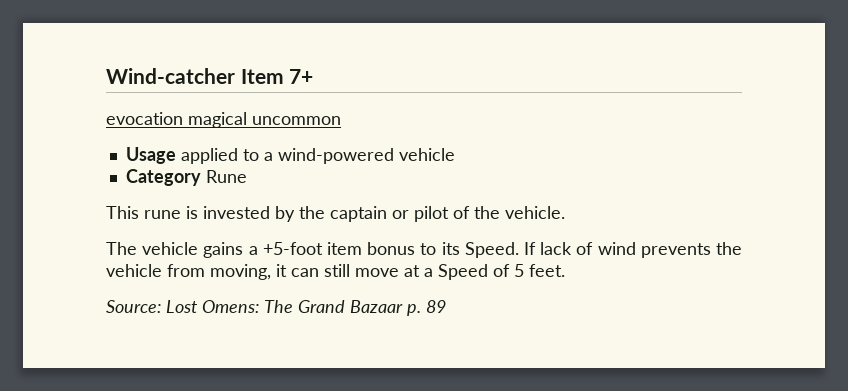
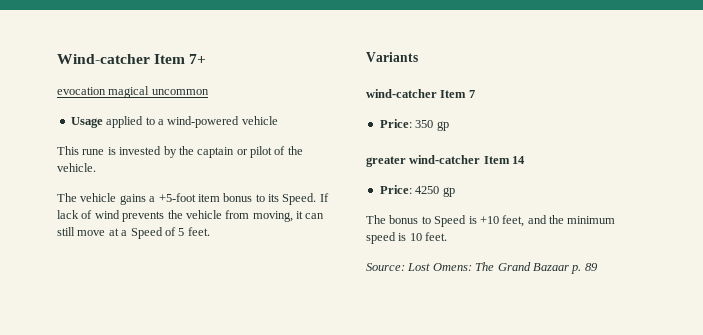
- Category Rune
+ Variants
+ wind-catcher Item 7
+ Price: 350 gp
+ greater wind-catcher Item 14
+ Price: 4250 gp
+ The bonus to Speed is +10 feet, and the minimum speed is 10 feet.

